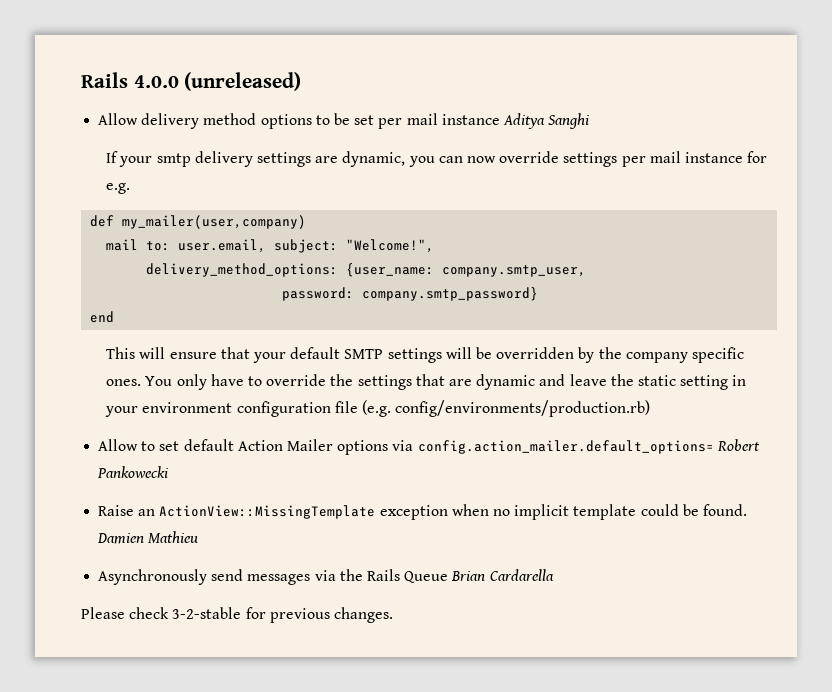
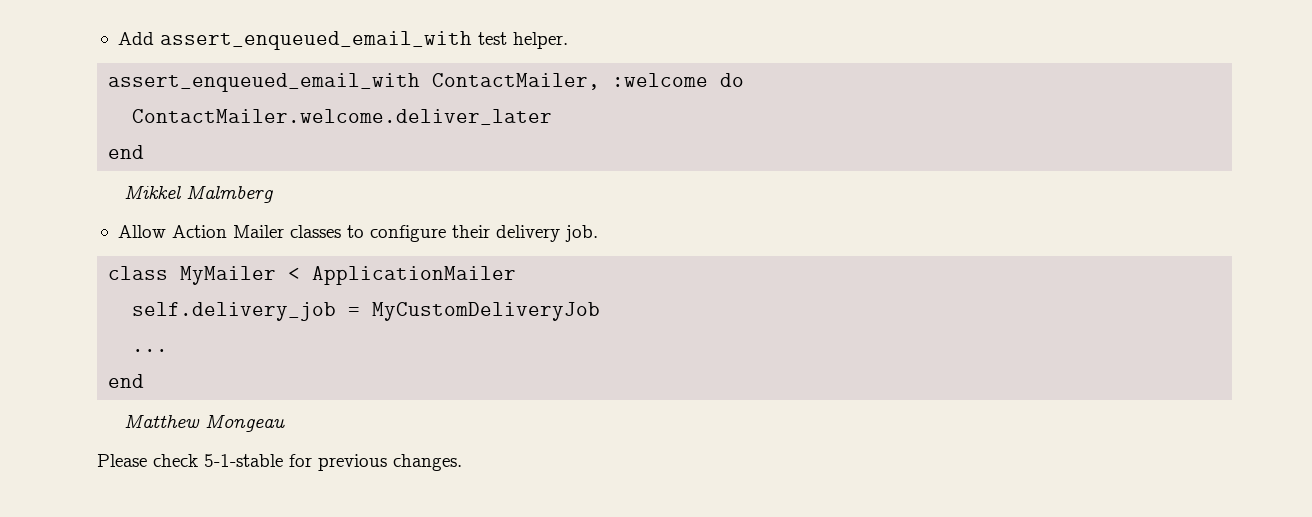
- Rails 4.0.0 (unreleased)
- Allow delivery method options to be set per mail instance Aditya Sanghi
- If your smtp delivery settings are dynamic, you can now override settings per mail instance for e.g.
- def my_mailer(user,company)
- mail to: user.email, subject: "Welcome!",
- delivery_method_options: {user_name: company.smtp_user,
- password: company.smtp_password}
+ Add assert_enqueued_email_with test helper.
+ assert_enqueued_email_with ContactMailer, :welcome do
+ ContactMailer.welcome.deliver_later
  end
- This will ensure that your default SMTP settings will be overridden by the company specific ones. You only have to override the settings that are dynamic and leave the static setting in your environment configuration file (e.g. config/environments/production.rb)
- Allow to set default Action Mailer options via config.action_mailer.default_options= Robert Pankowecki
- Raise an ActionView::MissingTemplate exception when no implicit template could be found. Damien Mathieu
- Asynchronously send messages via the Rails Queue Brian Cardarella
+ Mikkel Malmberg
+ Allow Action Mailer classes to configure their delivery job.
+ class MyMailer < ApplicationMailer
+ self.delivery_job = MyCustomDeliveryJob
+ ...
+ end
+ Matthew Mongeau
- Please check 3-2-stable for previous changes.
+ Please check 5-1-stable for previous changes.

